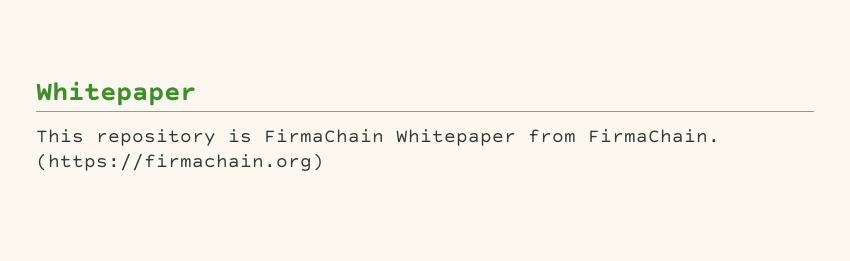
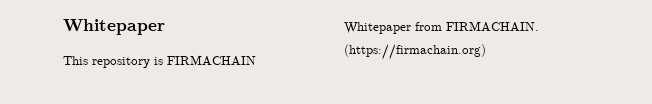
- This repository is FirmaChain Whitepaper from FirmaChain.
+ This repository is FIRMACHAIN Whitepaper from FIRMACHAIN.

